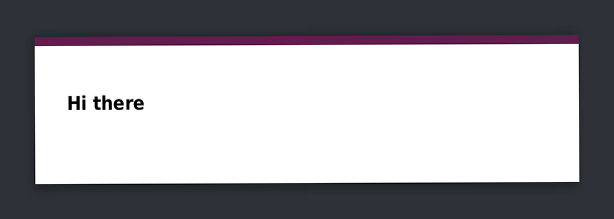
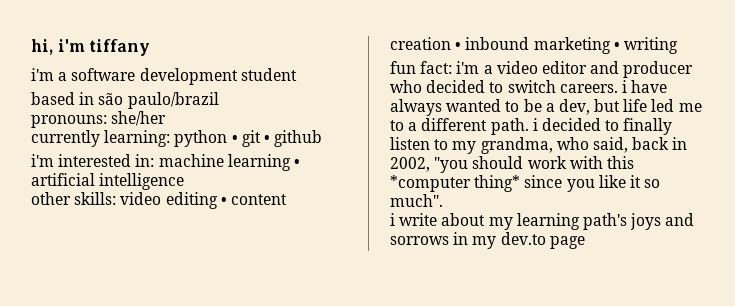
- Hi there
+ hi, i'm tiffany
+ i'm a software development student
+ based in são paulo/brazil
+ pronouns: she/her
+ currently learning: python • git • github
+ i'm interested in: machine learning • artificial intelligence
+ other skills: video editing • content creation • inbound marketing • writing
+ fun fact: i'm a video editor and producer who decided to switch careers. i have always wanted to be a dev, but life led me to a different path. i decided to finally listen to my grandma, who said, back in 2002, "you should work with this *computer thing* since you like it so much".
+ i write about my learning path's joys and sorrows in my dev.to page

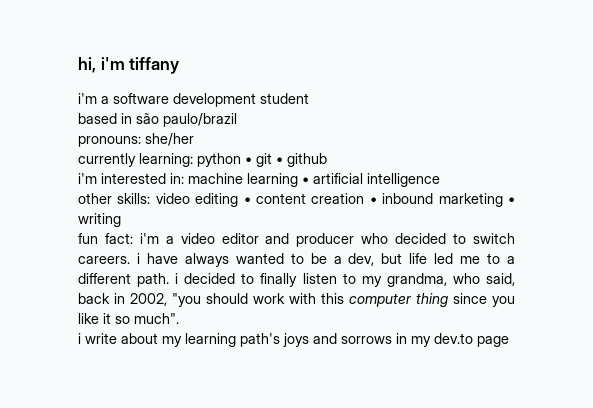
- fun fact: i'm a video editor and producer who decided to switch careers. i have always wanted to be a dev, but life led me to a different path. i decided to finally listen to my grandma, who said, back in 2002, "you should work with this *computer thing* since you like it so much".
+ fun fact: i'm a video editor and producer who decided to switch careers. i have always wanted to be a dev, but life led me to a different path. i decided to finally listen to my grandma, who said, back in 2002, "you should work with this computer thing since you like it so much".

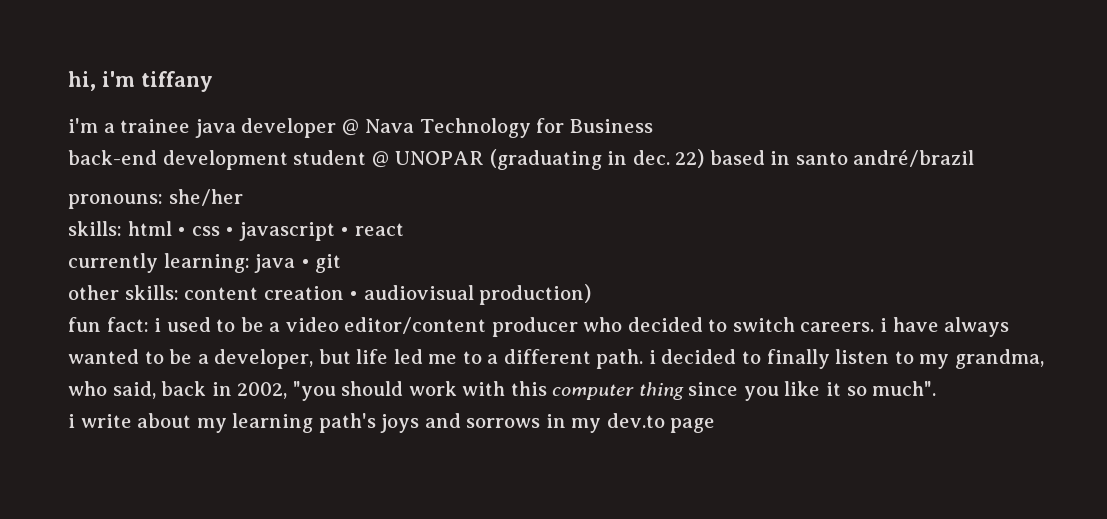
- i'm a software development student
- based in são paulo/brazil
+ i'm a trainee java developer @ Nava Technology for Business
+ back-end development student @ UNOPAR (graduating in dec. 22) based in santo andré/brazil
  pronouns: she/her
+ skills: html • css • javascript • react
- currently learning: python • git • github
- i'm interested in: machine learning • artificial intelligence
- other skills: video editing • content creation • inbound marketing • writing
- fun fact: i'm a video editor and producer who decided to switch careers. i have always wanted to be a dev, but life led me to a different path. i decided to finally listen to my grandma, who said, back in 2002, "you should work with this computer thing since you like it so much".
+ currently learning: java • git
+ other skills: content creation • audiovisual production)
+ fun fact: i used to be a video editor/content producer who decided to switch careers. i have always wanted to be a developer, but life led me to a different path. i decided to finally listen to my grandma, who said, back in 2002, "you should work with this computer thing since you like it so much".

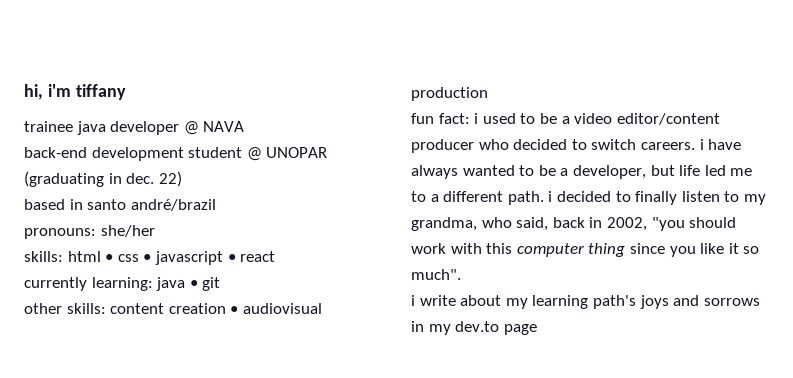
- i'm a trainee java developer @ Nava Technology for Business
+ trainee java developer @ NAVA
- 22) based in santo andré/brazil
+ 22)
+ based in santo andré/brazil
- other skills: content creation • audiovisual production)
+ other skills: content creation • audiovisual production

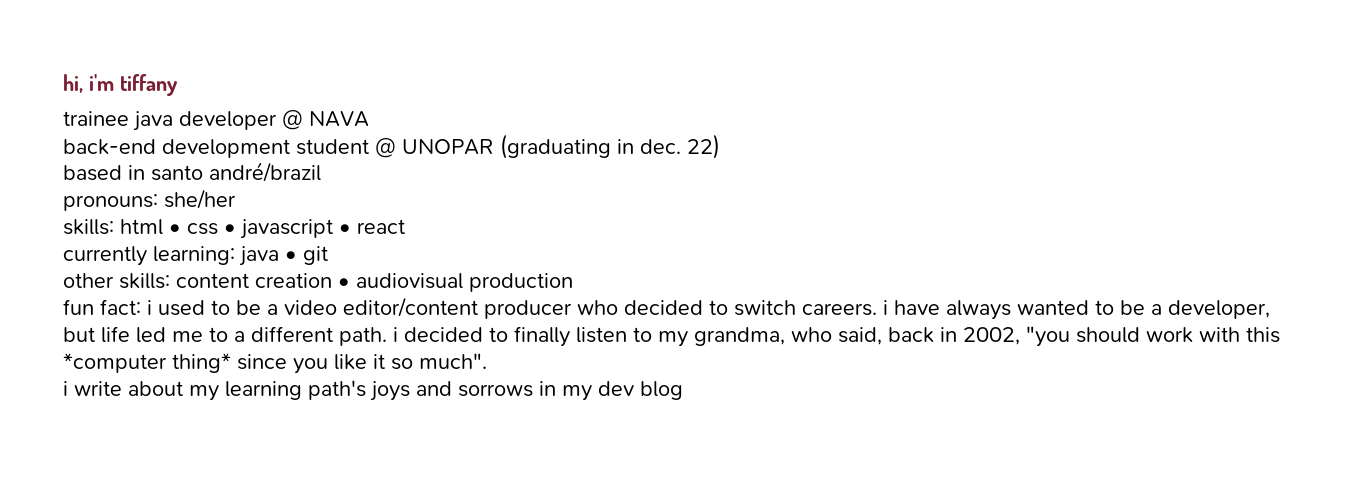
- fun fact: i used to be a video editor/content producer who decided to switch careers. i have always wanted to be a developer, but life led me to a different path. i decided to finally listen to my grandma, who said, back in 2002, "you should work with this computer thing since you like it so much".
+ fun fact: i used to be a video editor/content producer who decided to switch careers. i have always wanted to be a developer, but life led me to a different path. i decided to finally listen to my grandma, who said, back in 2002, "you should work with this *computer thing* since you like it so much".
- i write about my learning path's joys and sorrows in my dev.to page
+ i write about my learning path's joys and sorrows in my dev blog

